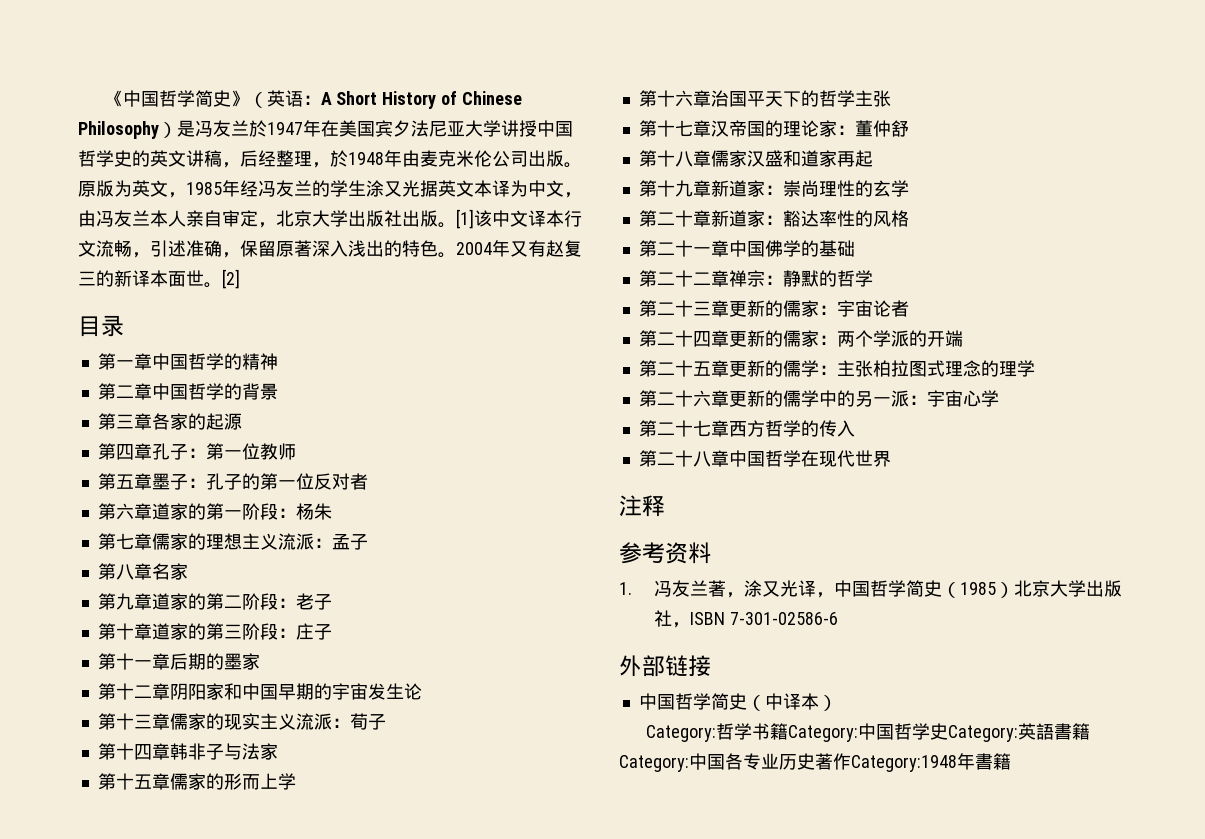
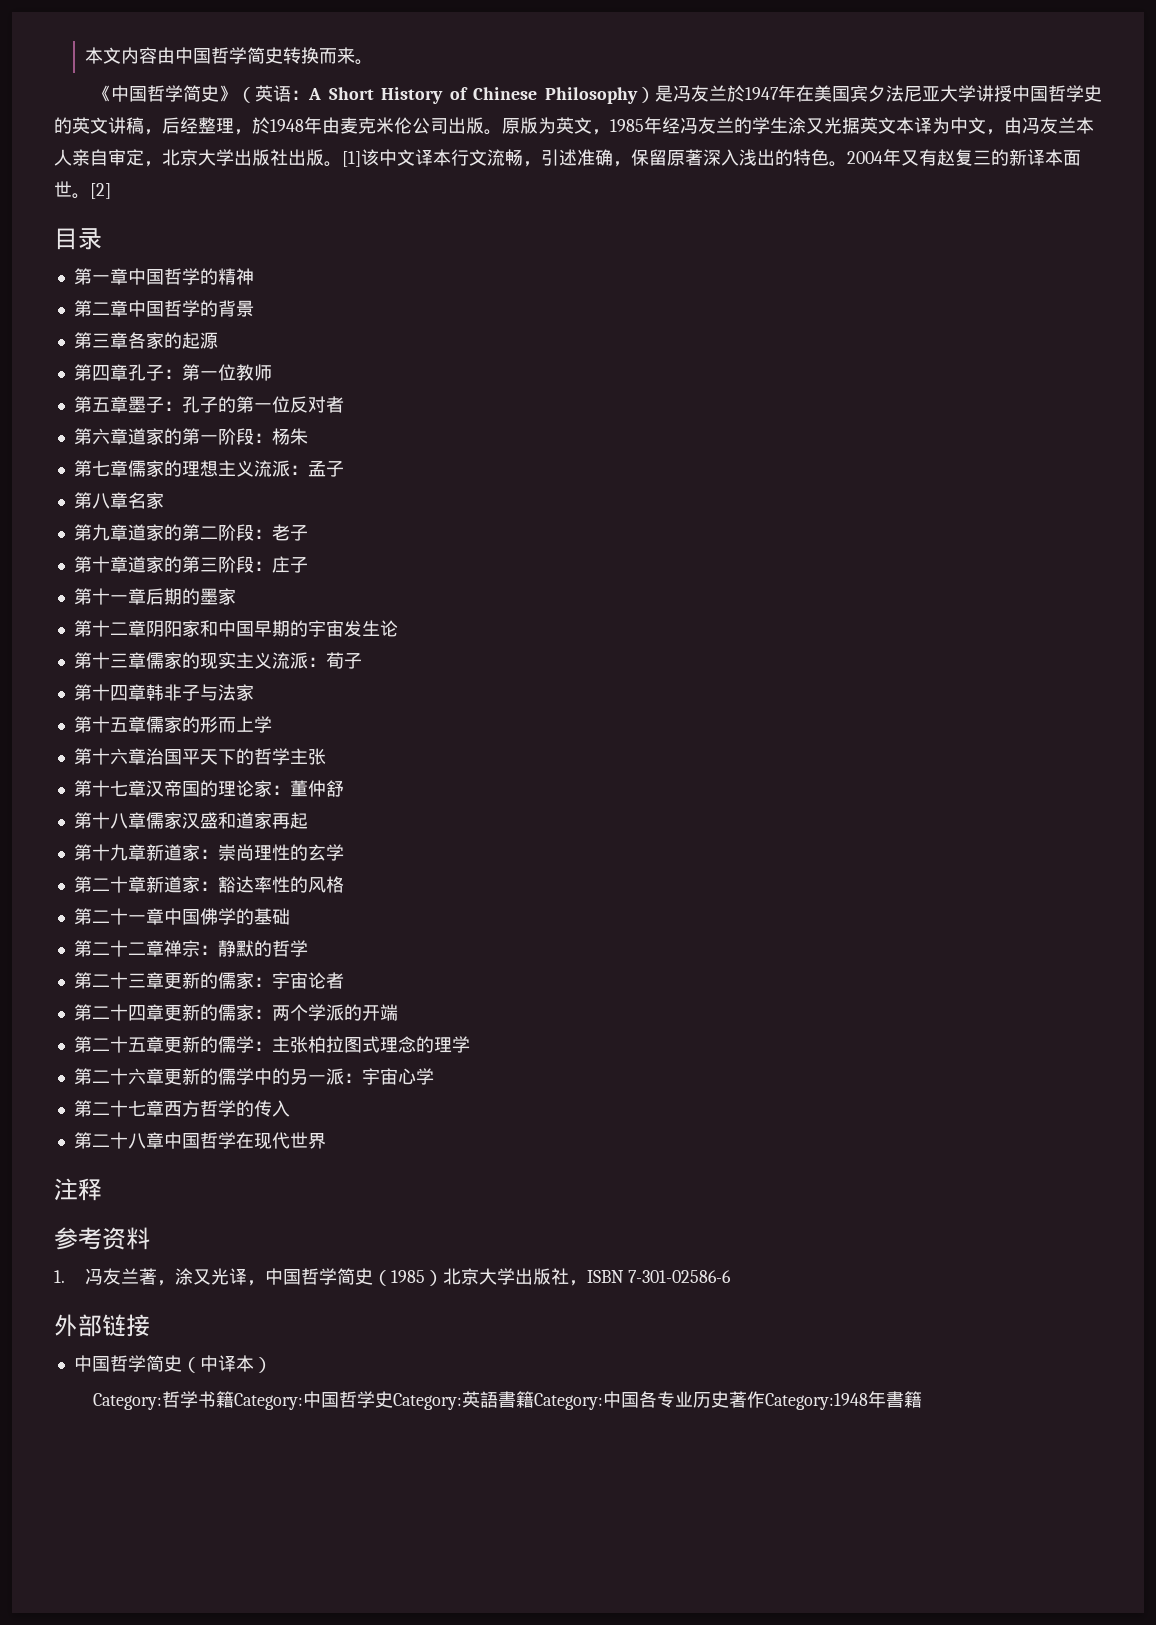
+ 本文内容由中国哲学简史转换而来。

